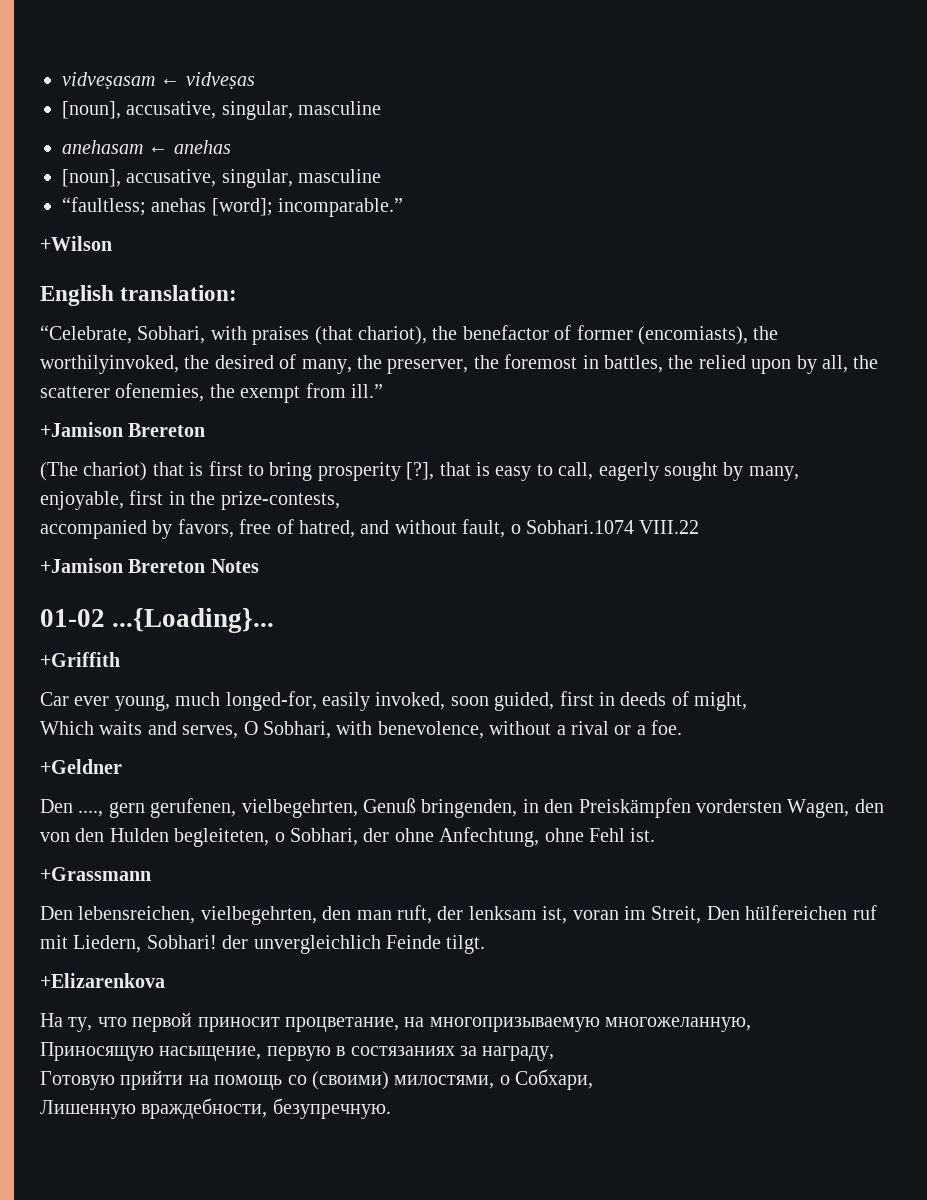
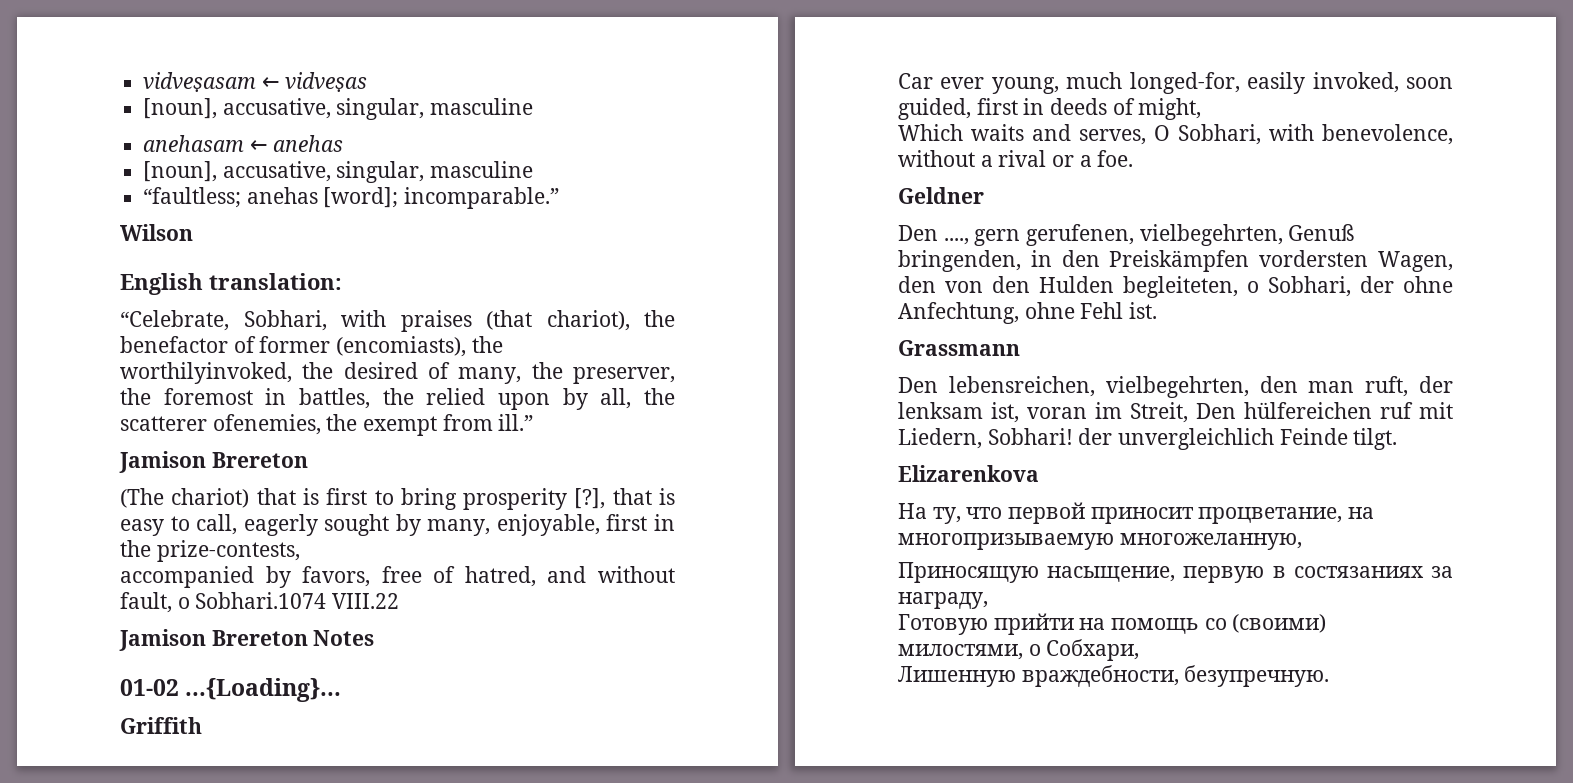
- +Wilson
+ Wilson
  “Celebrate, Sobhari, with praises (that chariot), the benefactor of former (encomiasts), the worthilyinvoked, the desired of many, the preserver, the foremost in battles, the relied upon by all, the scatterer ofenemies, the exempt from ill.”
- +Jamison Brereton
+ Jamison Brereton
- +Jamison Brereton Notes
+ Jamison Brereton Notes
- +Griffith
+ Griffith
- +Geldner
+ Geldner
- +Grassmann
+ Grassmann
- +Elizarenkova
+ Elizarenkova

